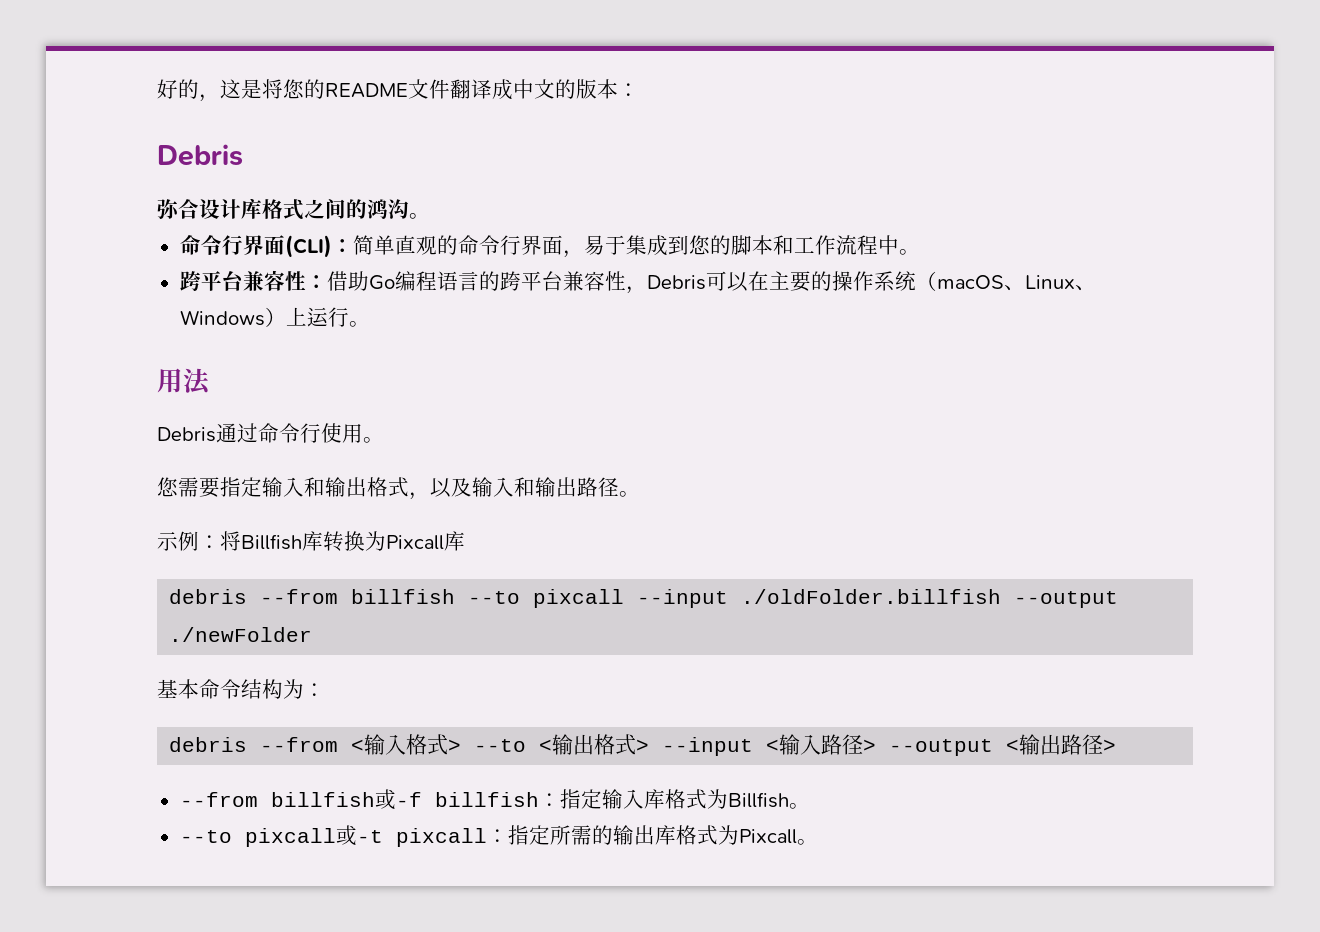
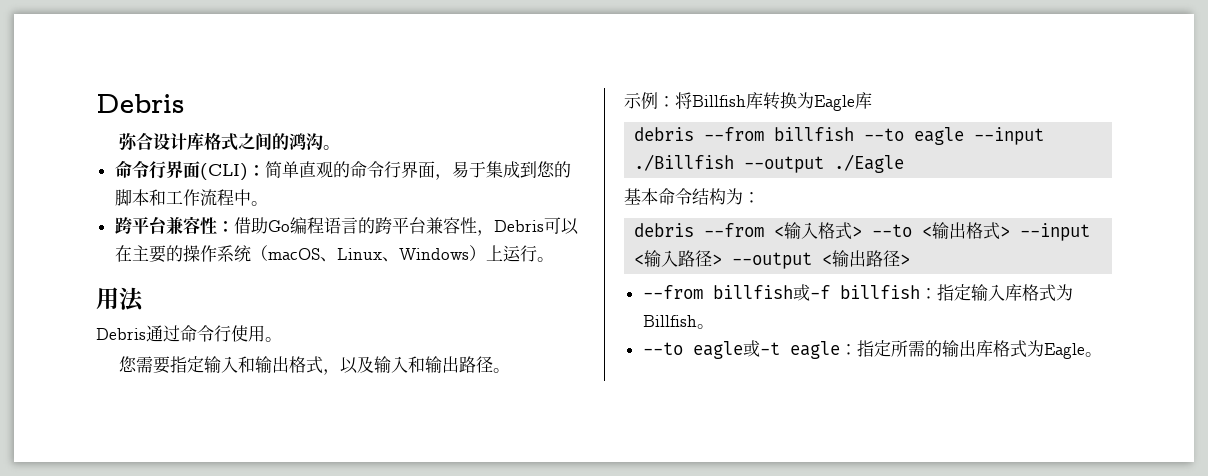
- 好的，这是将您的README文件翻译成中文的版本：
- 示例：将Billfish库转换为Pixcall库
+ 示例：将Billfish库转换为Eagle库
- debris --from billfish --to pixcall --input ./oldFolder.billfish --output ./newFolder
+ debris --from billfish --to eagle --input ./Billfish --output ./Eagle
- --to pixcall或-t pixcall：指定所需的输出库格式为Pixcall。
+ --to eagle或-t eagle：指定所需的输出库格式为Eagle。

